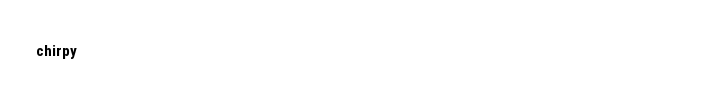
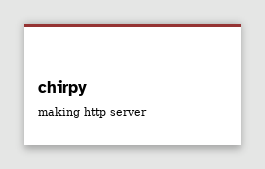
+ making http server

